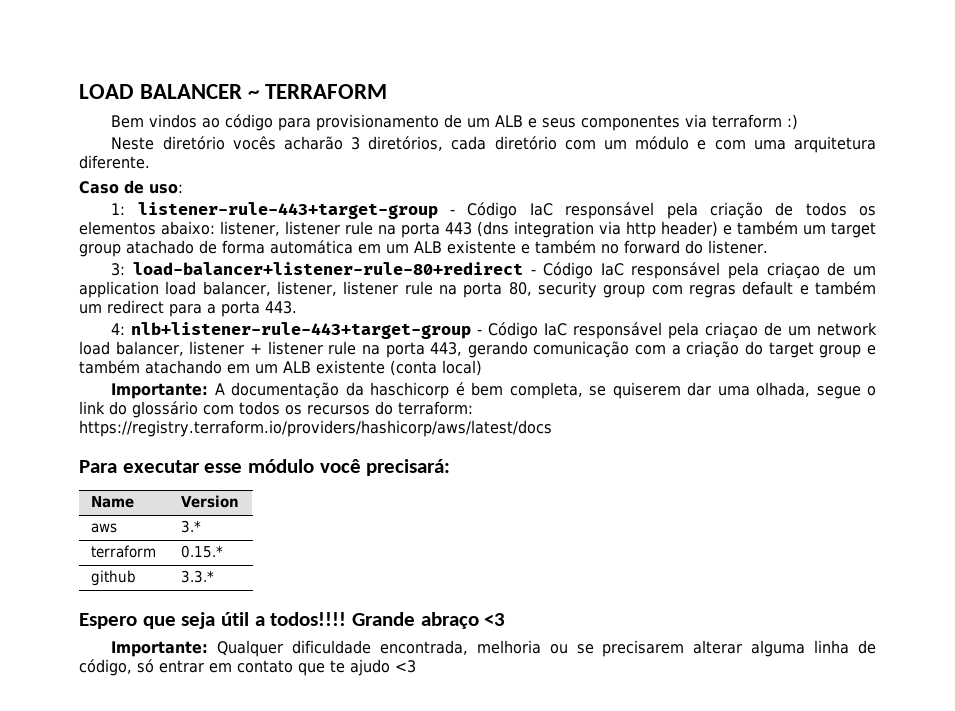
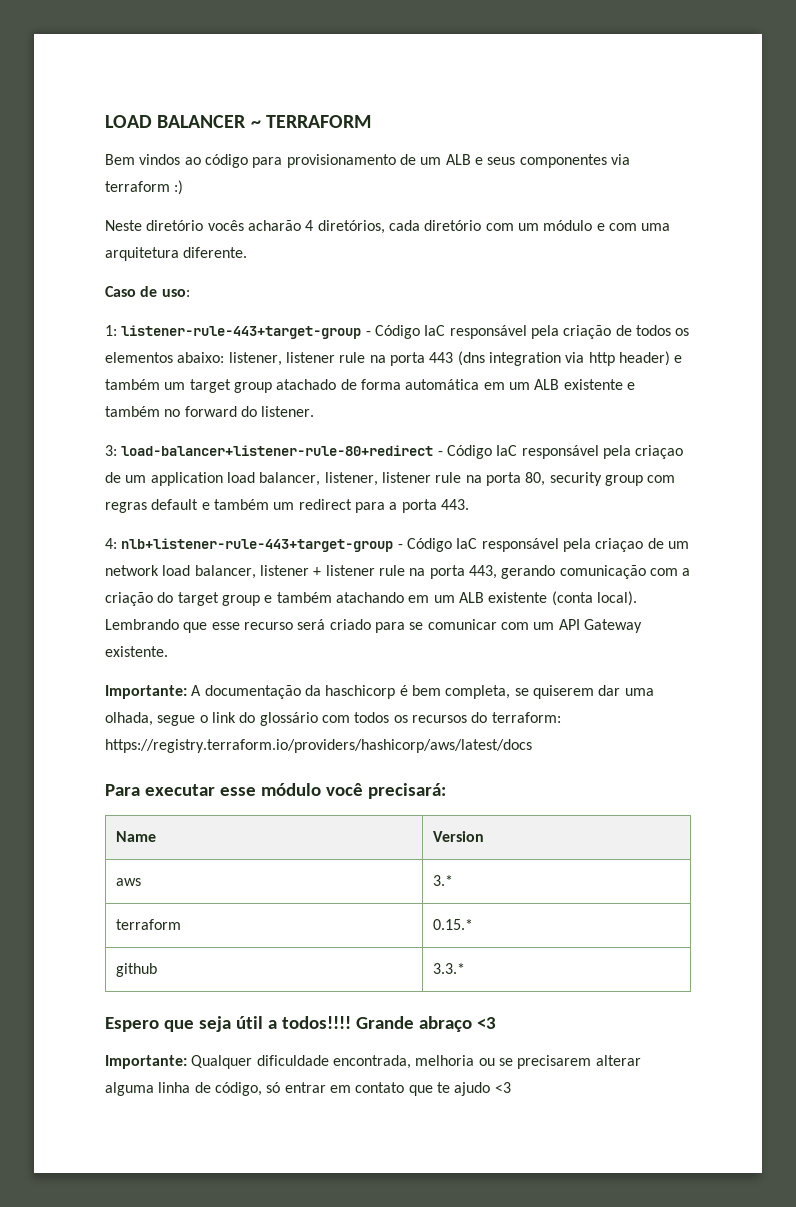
- Neste diretório vocês acharão 3 diretórios, cada diretório com um módulo e com uma arquitetura diferente.
+ Neste diretório vocês acharão 4 diretórios, cada diretório com um módulo e com uma arquitetura diferente.
- 4: nlb+listener-rule-443+target-group - Código IaC responsável pela criaçao de um network load balancer, listener + listener rule na porta 443, gerando comunicação com a criação do target group e também atachando em um ALB existente (conta local)
+ 4: nlb+listener-rule-443+target-group - Código IaC responsável pela criaçao de um network load balancer, listener + listener rule na porta 443, gerando comunicação com a criação do target group e também atachando em um ALB existente (conta local). Lembrando que esse recurso será criado para se comunicar com um API Gateway existente.

